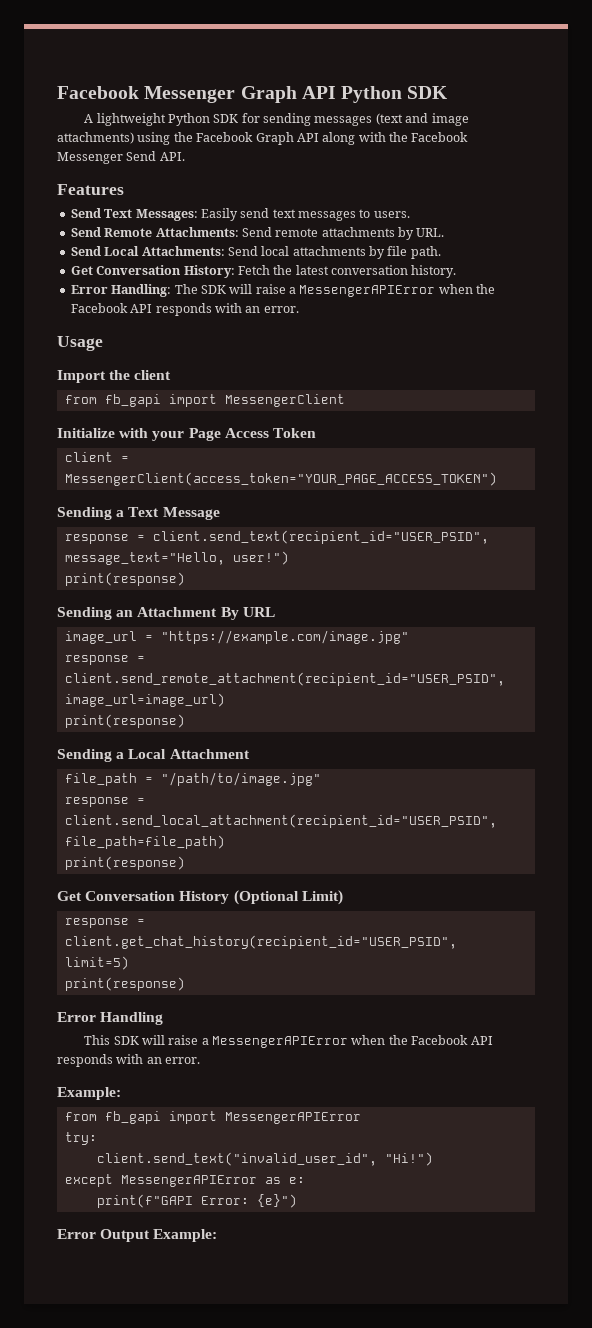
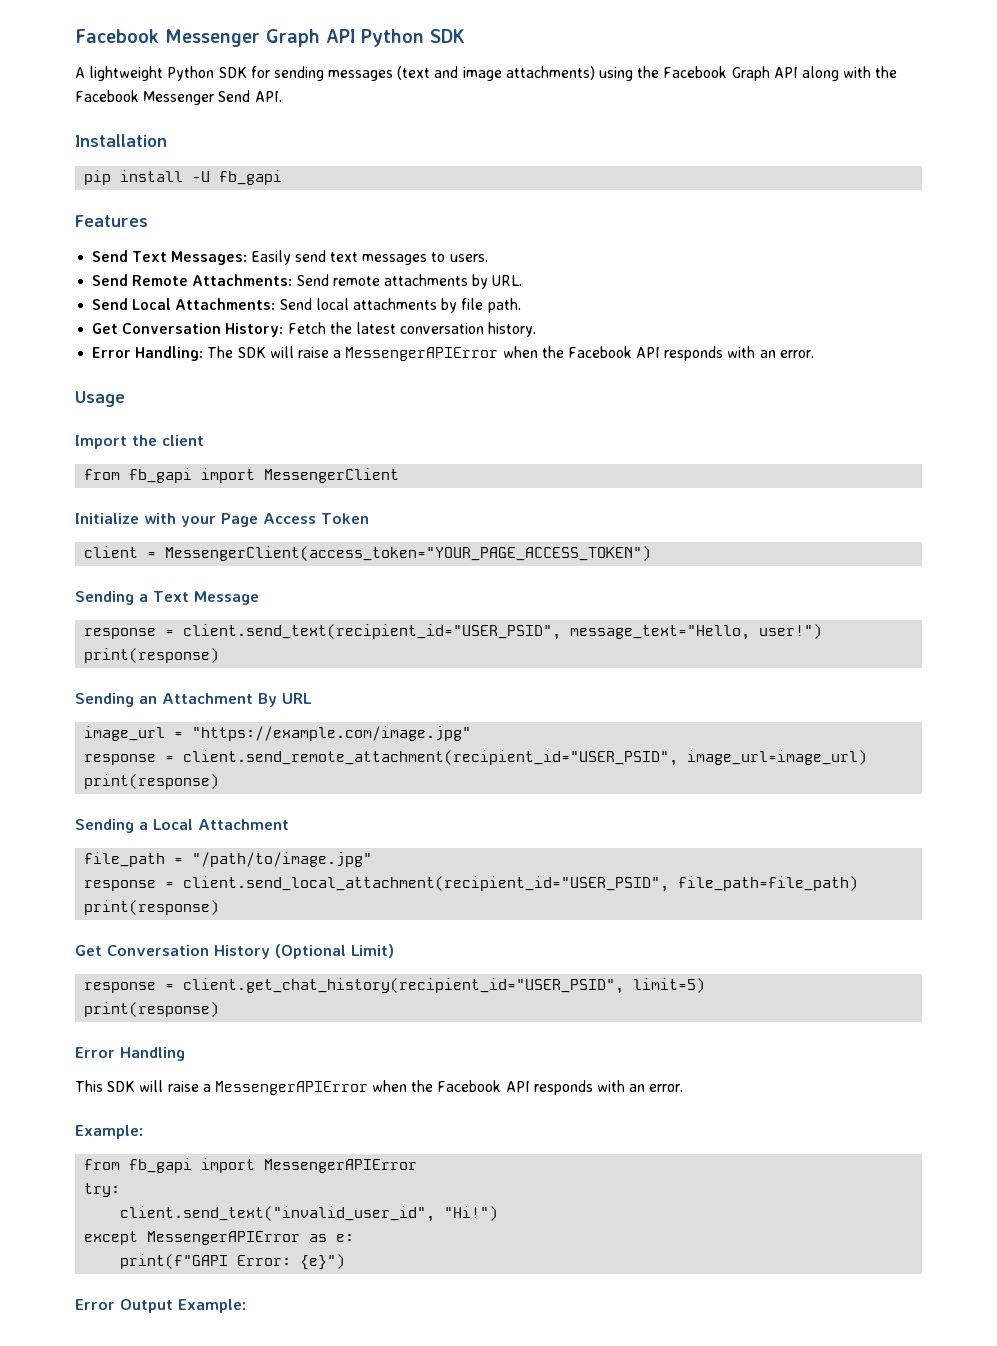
+ Installation
+ pip install -U fb_gapi

